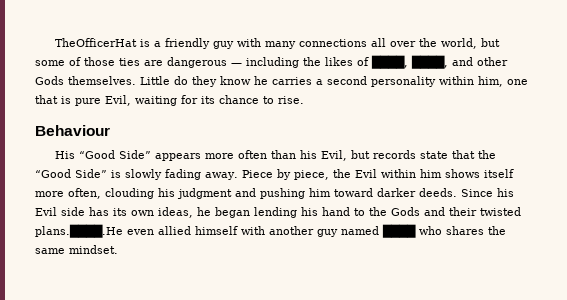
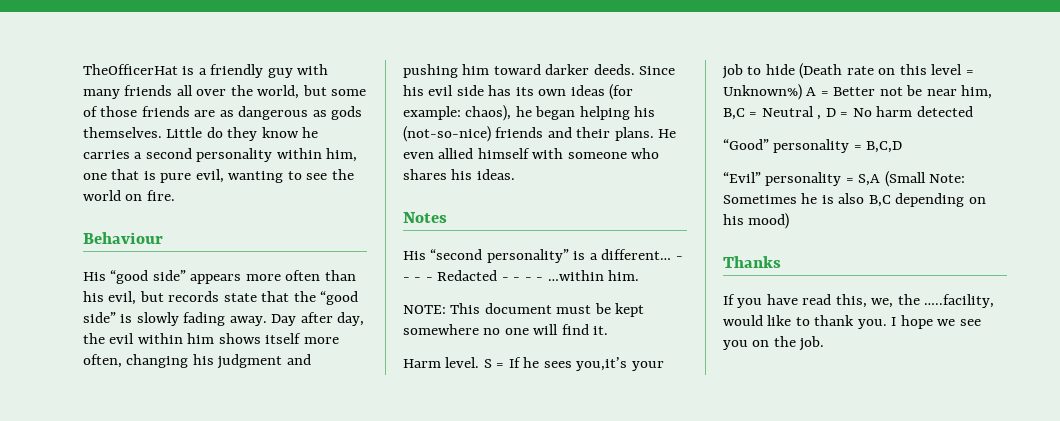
- TheOfficerHat is a friendly guy with many connections all over the world, but some of those ties are dangerous — including the likes of ████, ████, and other Gods themselves.
+ TheOfficerHat is a friendly guy with many friends all over the world, but some of those friends are as dangerous as gods themselves.
- Little do they know he carries a second personality within him, one that is pure Evil, waiting for its chance to rise.
+ Little do they know he carries a second personality within him, one that is pure evil, wanting to see the world on fire.
- His “Good Side” appears more often than his Evil, but records state that the “Good Side” is slowly fading away.
+ His “good side” appears more often than his evil, but records state that the “good side” is slowly fading away.
- Piece by piece, the Evil within him shows itself more often, clouding his judgment and pushing him toward darker deeds.
+ Day after day, the evil within him shows itself more often, changing his judgment and pushing him toward darker deeds.
- Since his Evil side has its own ideas, he began lending his hand to the Gods and their twisted plans.████.He even allied himself with another guy named ████ who shares the same mindset.
+ Since his evil side has its own ideas (for example: chaos), he began helping his (not-so-nice) friends and their plans. He even allied himself with someone who shares his ideas.
+ Notes
+ His “second personality” is a different… - - - - Redacted - - - - …within him.
+ NOTE: This document must be kept somewhere no one will find it.
+ Harm level. S = If he sees you,it’s your job to hide (Death rate on this level = Unknown%) A = Better not be near him, B,C = Neutral , D = No harm detected
+ “Good” personality = B,C,D
+ “Evil” personality = S,A (Small Note: Sometimes he is also B,C depending on his mood)
+ Thanks
+ If you have read this, we, the …..facility, would like to thank you. I hope we see you on the job.

